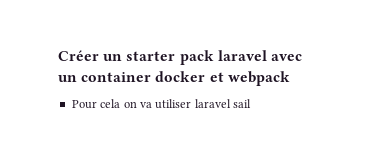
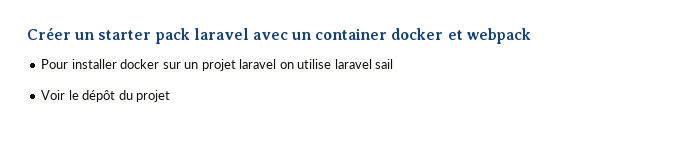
- Pour cela on va utiliser laravel sail
+ Pour installer docker sur un projet laravel on utilise laravel sail
+ Voir le dépôt du projet

